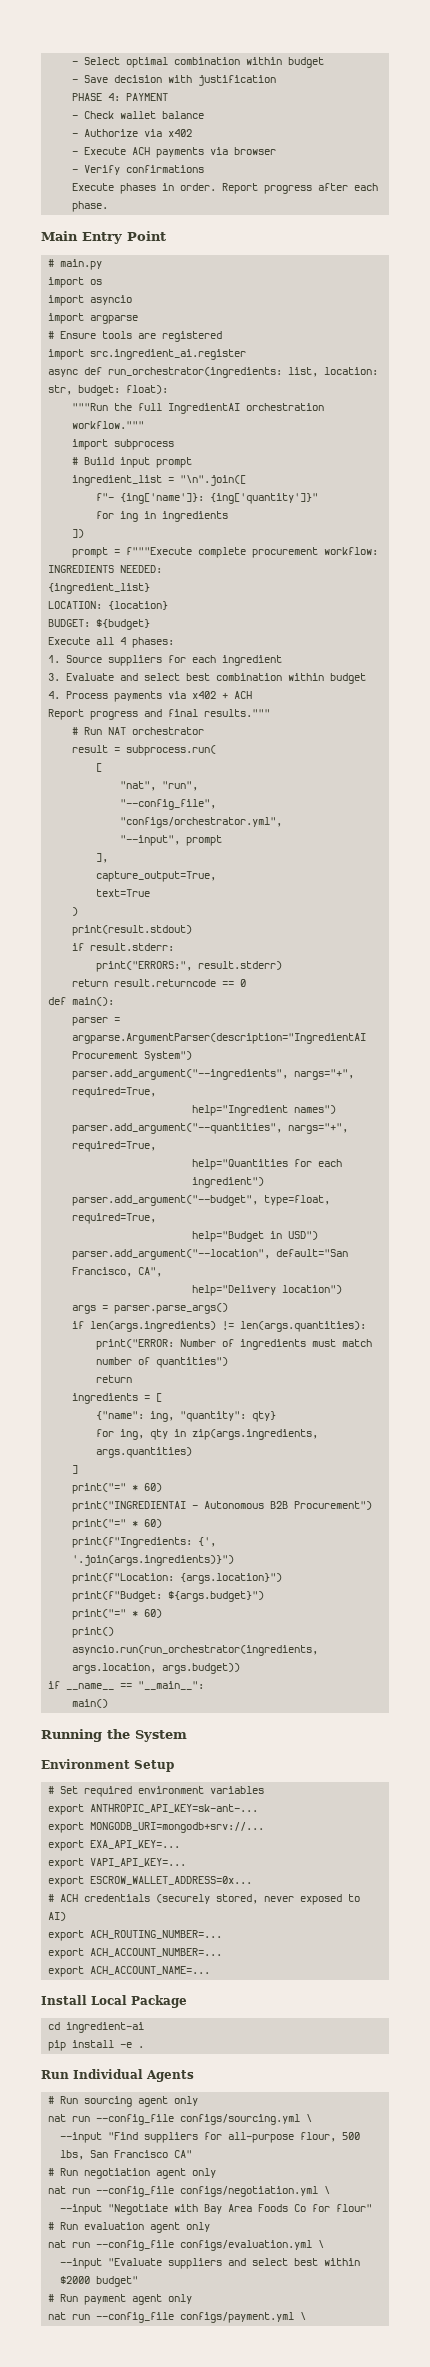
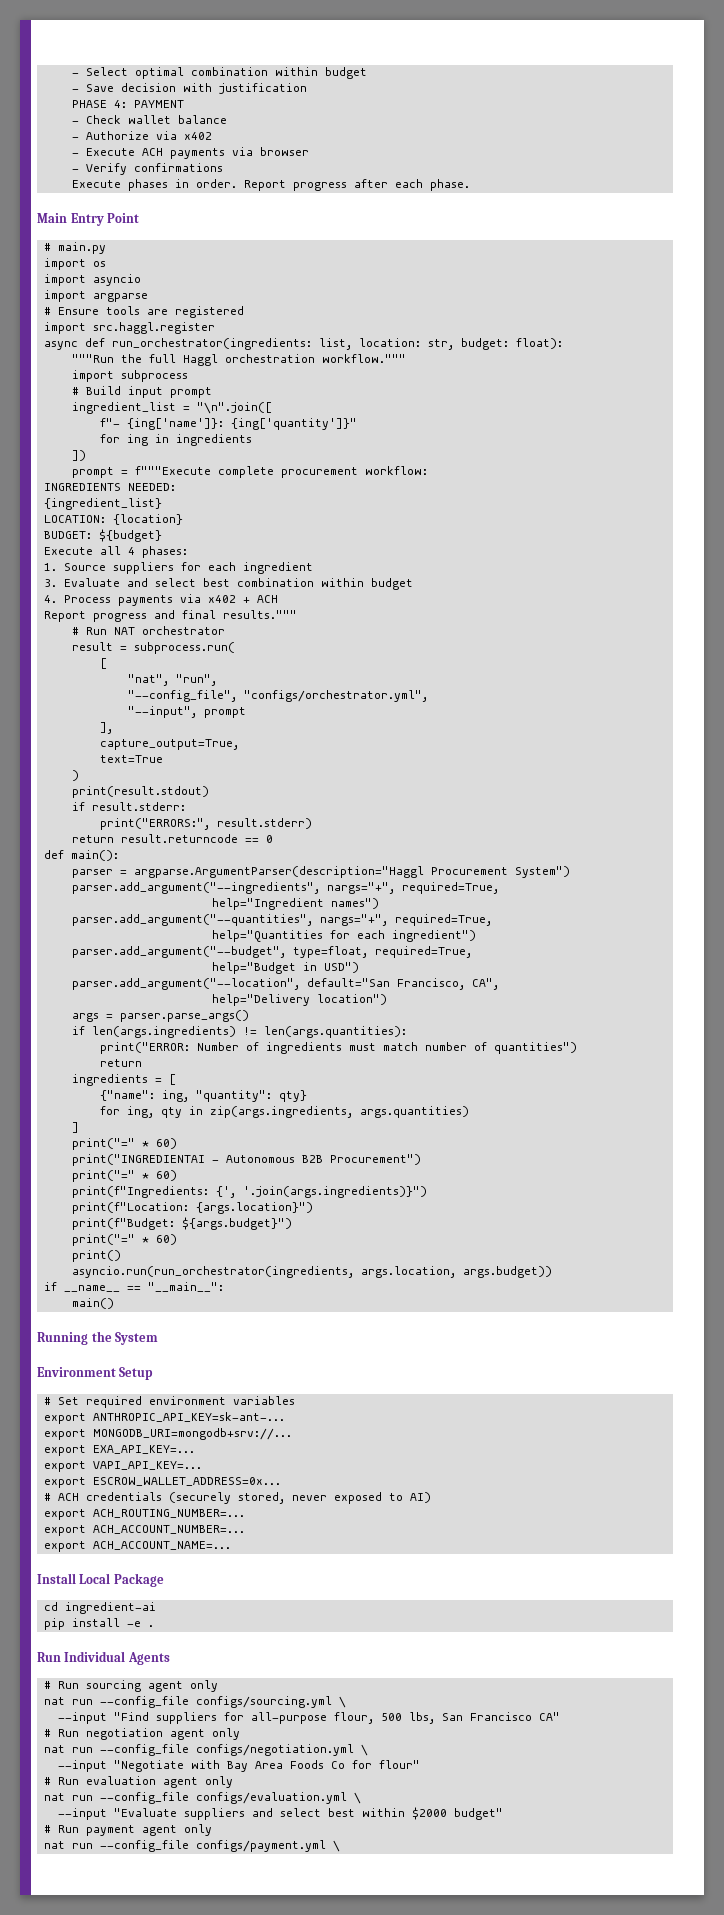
- import src.ingredient_ai.register
+ import src.haggl.register
- """Run the full IngredientAI orchestration workflow."""
+ """Run the full Haggl orchestration workflow."""
- parser = argparse.ArgumentParser(description="IngredientAI Procurement System")
+ parser = argparse.ArgumentParser(description="Haggl Procurement System")

